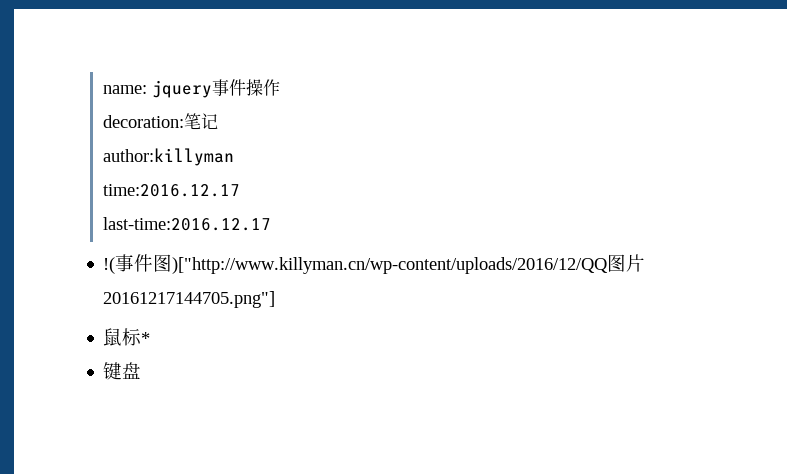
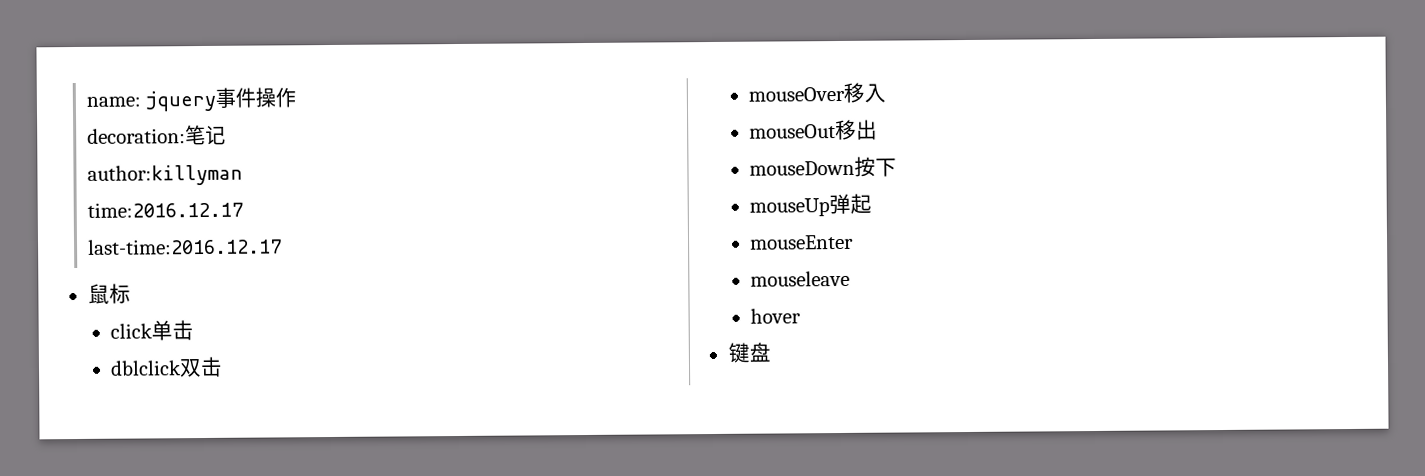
- !(事件图)["http://www.killyman.cn/wp-content/uploads/2016/12/QQ图片20161217144705.png"]
- 鼠标*
+ 鼠标
+ click单击
+ dblclick双击
+ mouseOver移入
+ mouseOut移出
+ mouseDown按下
+ mouseUp弹起
+ mouseEnter
+ mouseleave
+ hover

